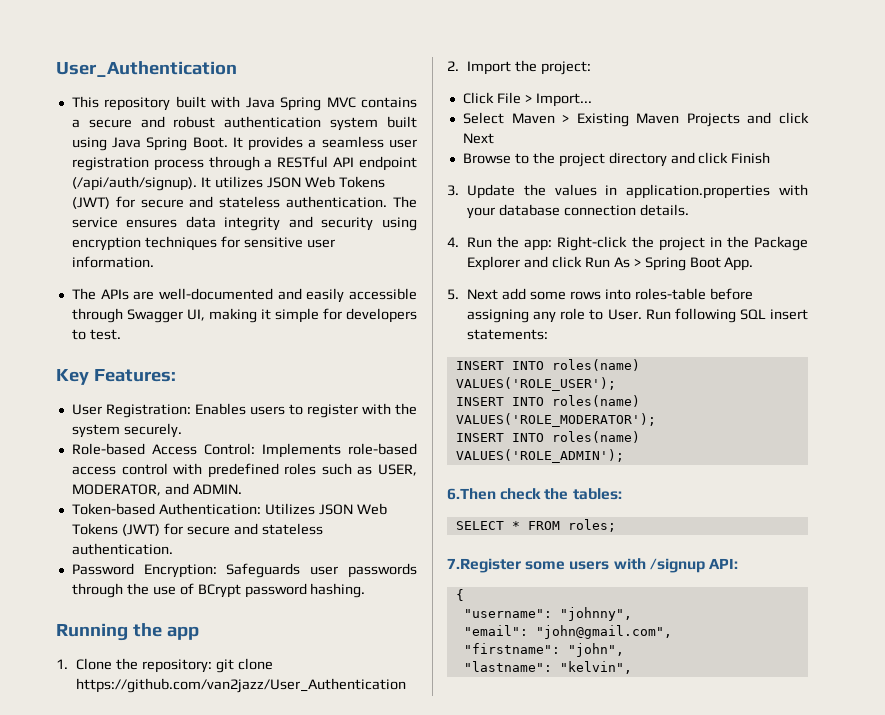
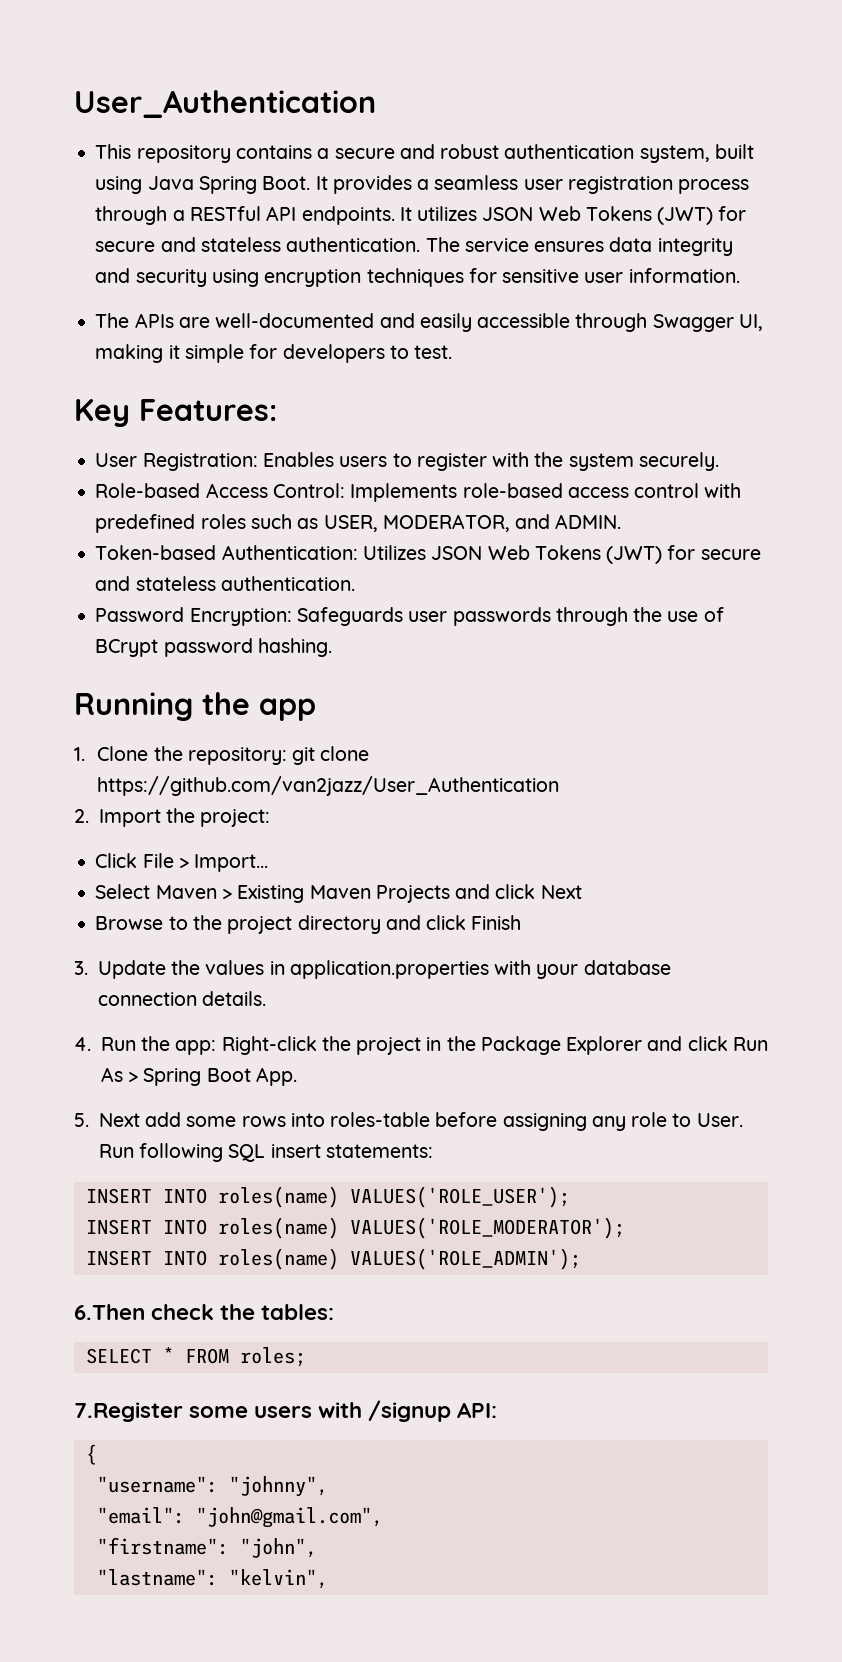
- This repository built with Java Spring MVC contains a secure and robust authentication system built using Java Spring Boot.
+ This repository contains a secure and robust authentication system, built using Java Spring Boot.
- It provides a seamless user registration process through a RESTful API endpoint (/api/auth/signup).
+ It provides a seamless user registration process through a RESTful API endpoints.

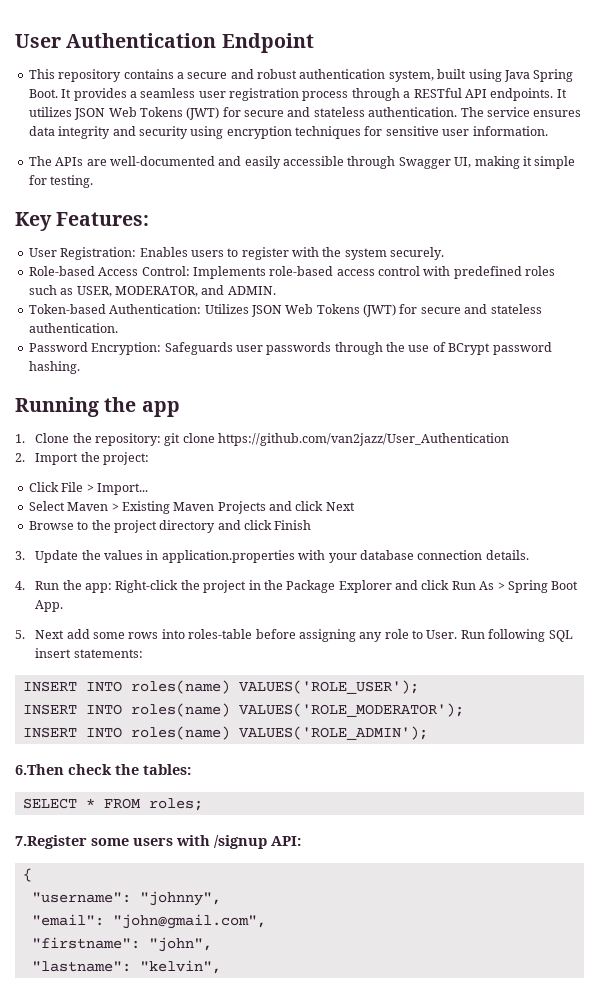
- User_Authentication
+ User Authentication Endpoint
- The APIs are well-documented and easily accessible through Swagger UI, making it simple for developers to test.
+ The APIs are well-documented and easily accessible through Swagger UI, making it simple for testing.

